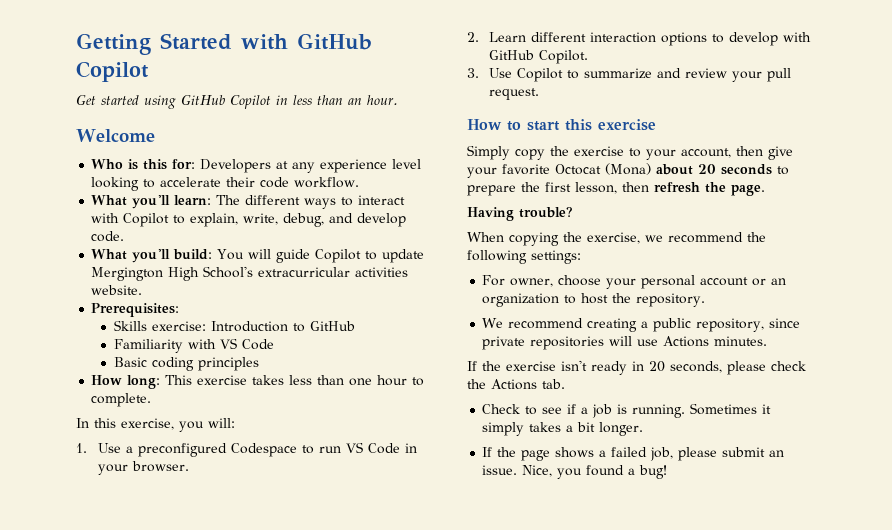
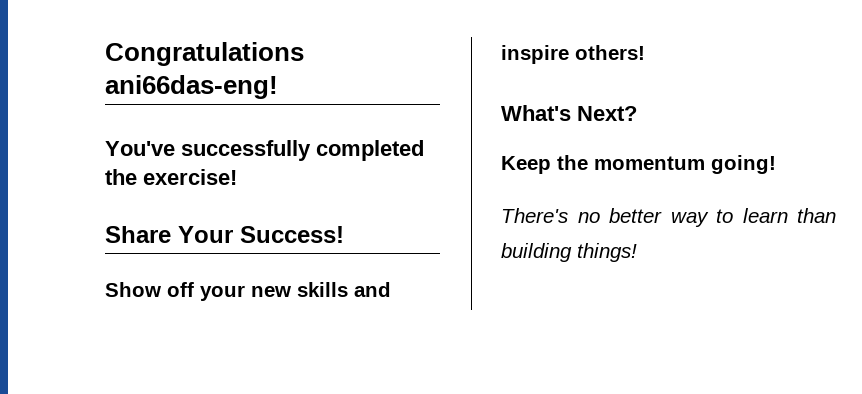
- Getting Started with GitHub Copilot
- Get started using GitHub Copilot in less than an hour.
- Welcome
- Who is this for: Developers at any experience level looking to accelerate their code workflow.
- What you'll learn: The different ways to interact with Copilot to explain, write, debug, and develop code.
- What you'll build: You will guide Copilot to update Mergington High School's extracurricular activities website.
- Prerequisites:
- Skills exercise: Introduction to GitHub
- Familiarity with VS Code
- Basic coding principles
- How long: This exercise takes less than one hour to complete.
- In this exercise, you will:
- 1. Use a preconfigured Codespace to run VS Code in your browser.
- 2. Learn different interaction options to develop with GitHub Copilot.
- 3. Use Copilot to summarize and review your pull request.
- How to start this exercise
- Simply copy the exercise to your account, then give your favorite Octocat (Mona) about 20 seconds to prepare the first lesson, then refresh the page.
- Having trouble?
- When copying the exercise, we recommend the following settings:
- For owner, choose your personal account or an organization to host the repository.
- We recommend creating a public repository, since private repositories will use Actions minutes.
- If the exercise isn't ready in 20 seconds, please check the Actions tab.
- Check to see if a job is running. Sometimes it simply takes a bit longer.
- If the page shows a failed job, please submit an issue. Nice, you found a bug!
+ Congratulations ani66das-eng!
+ You've successfully completed the exercise!
+ Share Your Success!
+ Show off your new skills and inspire others!
+ What's Next?
+ Keep the momentum going!
+ There's no better way to learn than building things!

